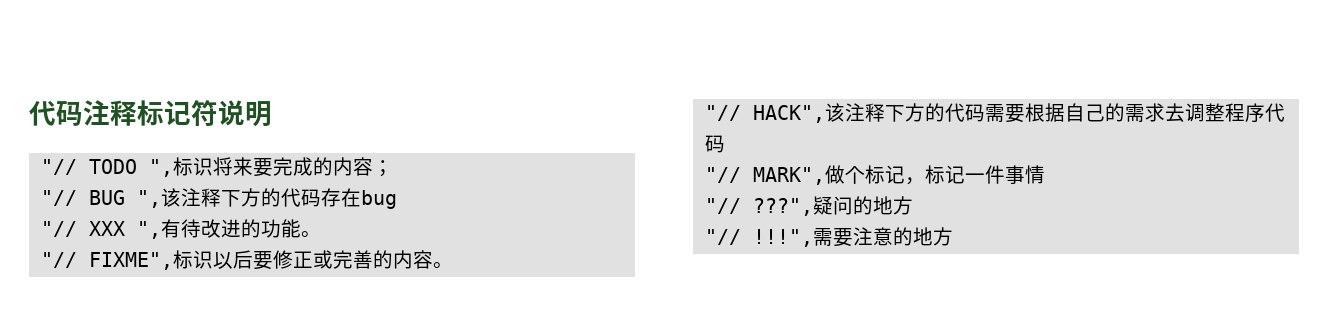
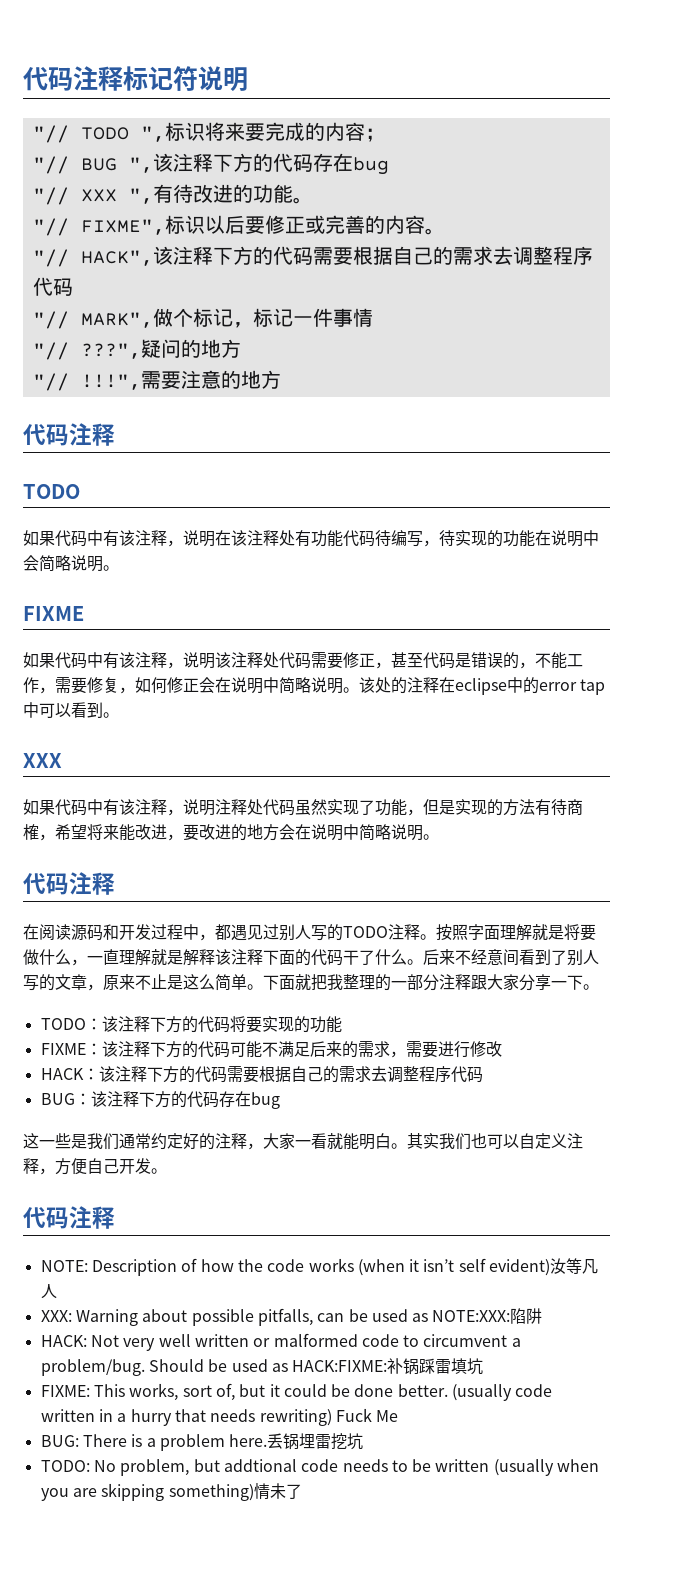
  "// !!!",需要注意的地方
+ 代码注释
+ TODO
+ 如果代码中有该注释，说明在该注释处有功能代码待编写，待实现的功能在说明中会简略说明。
+ FIXME
+ 如果代码中有该注释，说明该注释处代码需要修正，甚至代码是错误的，不能工作，需要修复，如何修正会在说明中简略说明。该处的注释在eclipse中的error tap中可以看到。
+ XXX
+ 如果代码中有该注释，说明注释处代码虽然实现了功能，但是实现的方法有待商榷，希望将来能改进，要改进的地方会在说明中简略说明。
+ 代码注释
+ 在阅读源码和开发过程中，都遇见过别人写的TODO注释。按照字面理解就是将要做什么，一直理解就是解释该注释下面的代码干了什么。后来不经意间看到了别人写的文章，原来不止是这么简单。下面就把我整理的一部分注释跟大家分享一下。
+ TODO：该注释下方的代码将要实现的功能
+ FIXME：该注释下方的代码可能不满足后来的需求，需要进行修改
+ HACK：该注释下方的代码需要根据自己的需求去调整程序代码
+ BUG：该注释下方的代码存在bug
+ 这一些是我们通常约定好的注释，大家一看就能明白。其实我们也可以自定义注释，方便自己开发。
+ 代码注释
+ NOTE: Description of how the code works (when it isn’t self evident)汝等凡人
+ XXX: Warning about possible pitfalls, can be used as NOTE:XXX:陷阱
+ HACK: Not very well written or malformed code to circumvent a problem/bug. Should be used as HACK:FIXME:补锅踩雷填坑
+ FIXME: This works, sort of, but it could be done better. (usually code written in a hurry that needs rewriting) Fuck Me
+ BUG: There is a problem here.丢锅埋雷挖坑
+ TODO: No problem, but addtional code needs to be written (usually when you are skipping something)情未了

